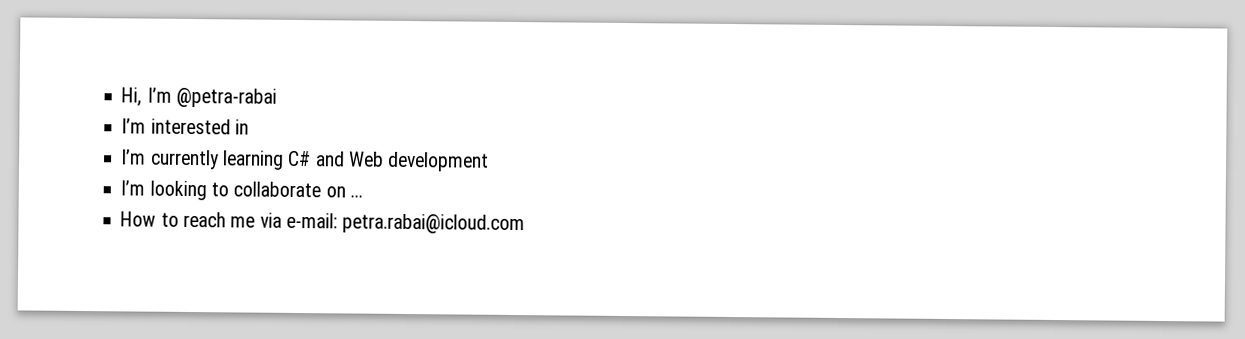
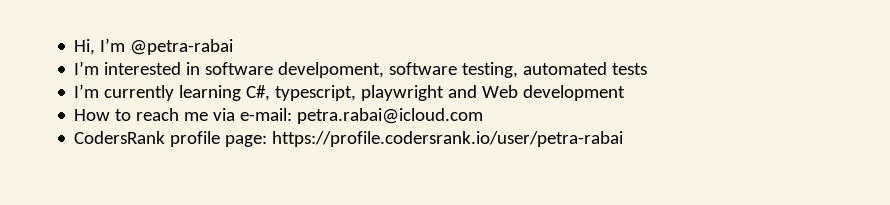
- I’m interested in
+ I’m interested in software develpoment, software testing, automated tests
- I’m currently learning C# and Web development
+ I’m currently learning C#, typescript, playwright and Web development
- I’m looking to collaborate on ...
+ CodersRank profile page: https://profile.codersrank.io/user/petra-rabai

